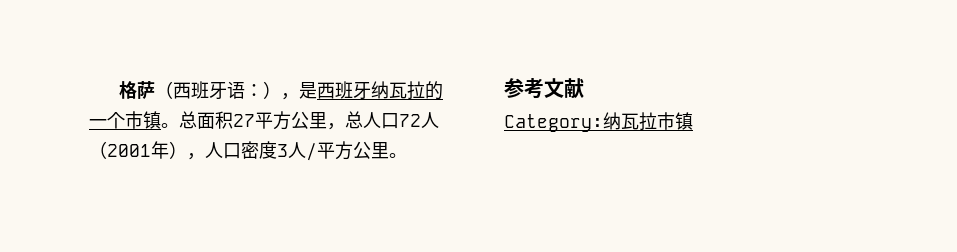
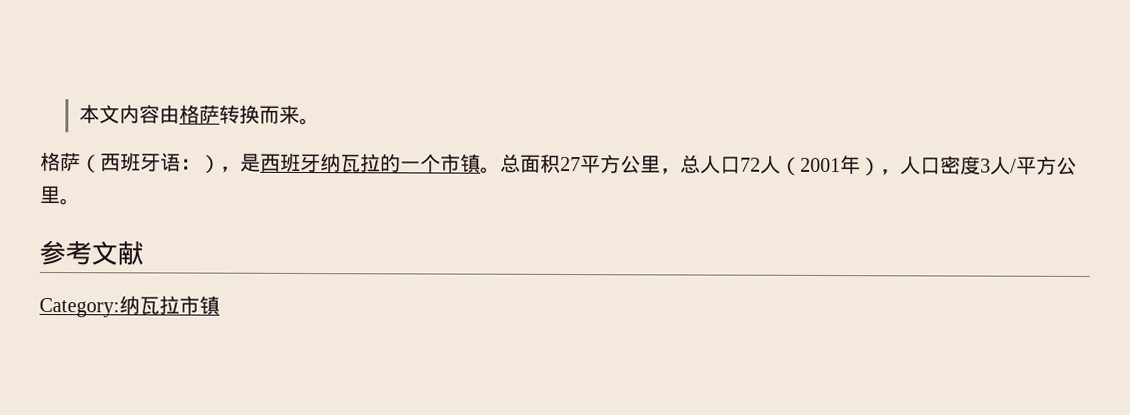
+ 本文内容由格萨转换而来。

